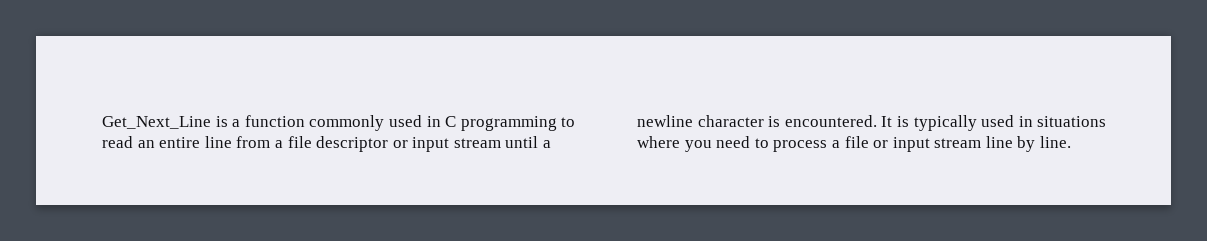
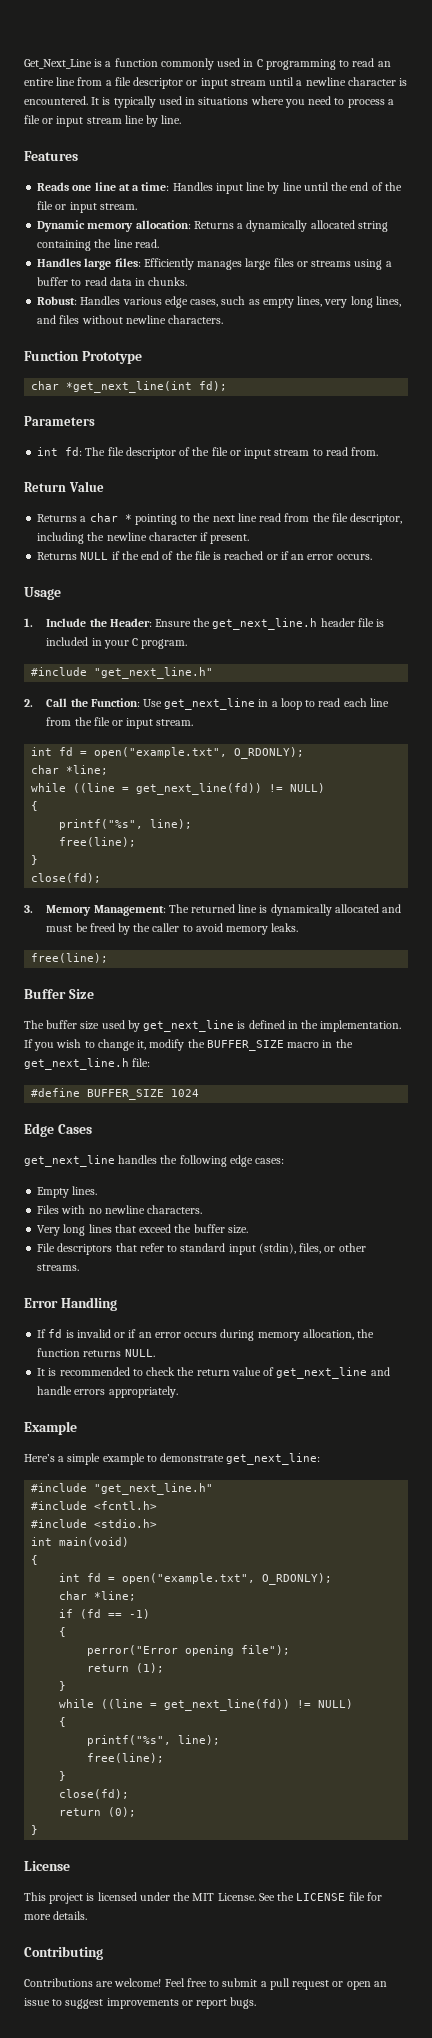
+ Features
+ Reads one line at a time: Handles input line by line until the end of the file or input stream.
+ Dynamic memory allocation: Returns a dynamically allocated string containing the line read.
+ Handles large files: Efficiently manages large files or streams using a buffer to read data in chunks.
+ Robust: Handles various edge cases, such as empty lines, very long lines, and files without newline characters.
+ Function Prototype
+ char *get_next_line(int fd);
+ Parameters
+ int fd: The file descriptor of the file or input stream to read from.
+ Return Value
+ Returns a char * pointing to the next line read from the file descriptor, including the newline character if present.
+ Returns NULL if the end of the file is reached or if an error occurs.
+ Usage
+ 1. Include the Header: Ensure the get_next_line.h header file is included in your C program.
+ #include "get_next_line.h"
+ 2. Call the Function: Use get_next_line in a loop to read each line from the file or input stream.
+ int fd = open("example.txt", O_RDONLY);
+ char *line;
+ while ((line = get_next_line(fd)) != NULL)
+ {
+ printf("%s", line);
+ free(line);
+ }
+ close(fd);
+ 3. Memory Management: The returned line is dynamically allocated and must be freed by the caller to avoid memory leaks.
+ free(line);
+ Buffer Size
+ The buffer size used by get_next_line is defined in the implementation. If you wish to change it, modify the BUFFER_SIZE macro in the get_next_line.h file:
+ #define BUFFER_SIZE 1024
+ Edge Cases
+ get_next_line handles the following edge cases:
+ Empty lines.
+ Files with no newline characters.
+ Very long lines that exceed the buffer size.
+ File descriptors that refer to standard input (stdin), files, or other streams.
+ Error Handling
+ If fd is invalid or if an error occurs during memory allocation, the function returns NULL.
+ It is recommended to check the return value of get_next_line and handle errors appropriately.
+ Example
+ Here’s a simple example to demonstrate get_next_line:
+ #include "get_next_line.h"
+ #include <fcntl.h>
+ #include <stdio.h>
+ int main(void)
+ {
+ int fd = open("example.txt", O_RDONLY);
+ char *line;
+ if (fd == -1)
+ {
+ perror("Error opening file");
+ return (1);
+ }
+ while ((line = get_next_line(fd)) != NULL)
+ {
+ printf("%s", line);
+ free(line);
+ }
+ close(fd);
+ return (0);
+ }
+ License
+ This project is licensed under the MIT License. See the LICENSE file for more details.
+ Contributing
+ Contributions are welcome! Feel free to submit a pull request or open an issue to suggest improvements or report bugs.

